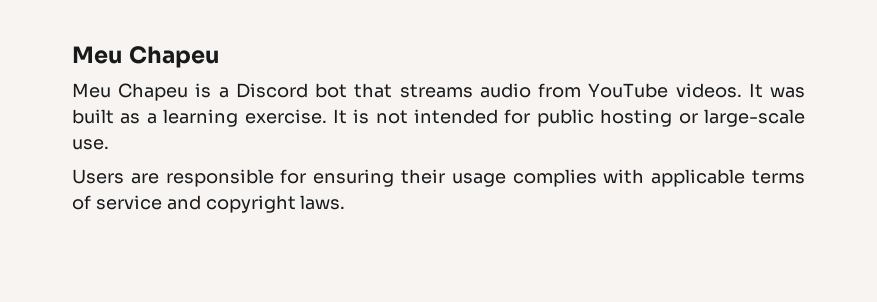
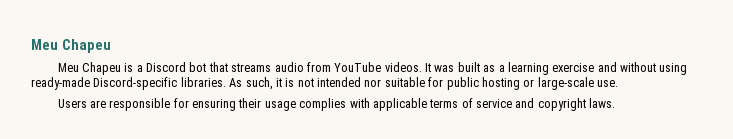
- It was built as a learning exercise. It is not intended for public hosting or large-scale use.
+ It was built as a learning exercise and without using ready-made Discord-specific libraries. As such, it is not intended nor suitable for public hosting or large-scale use.

